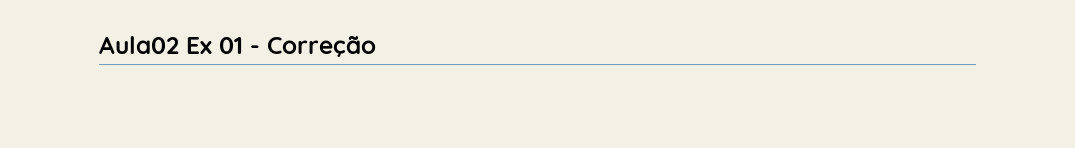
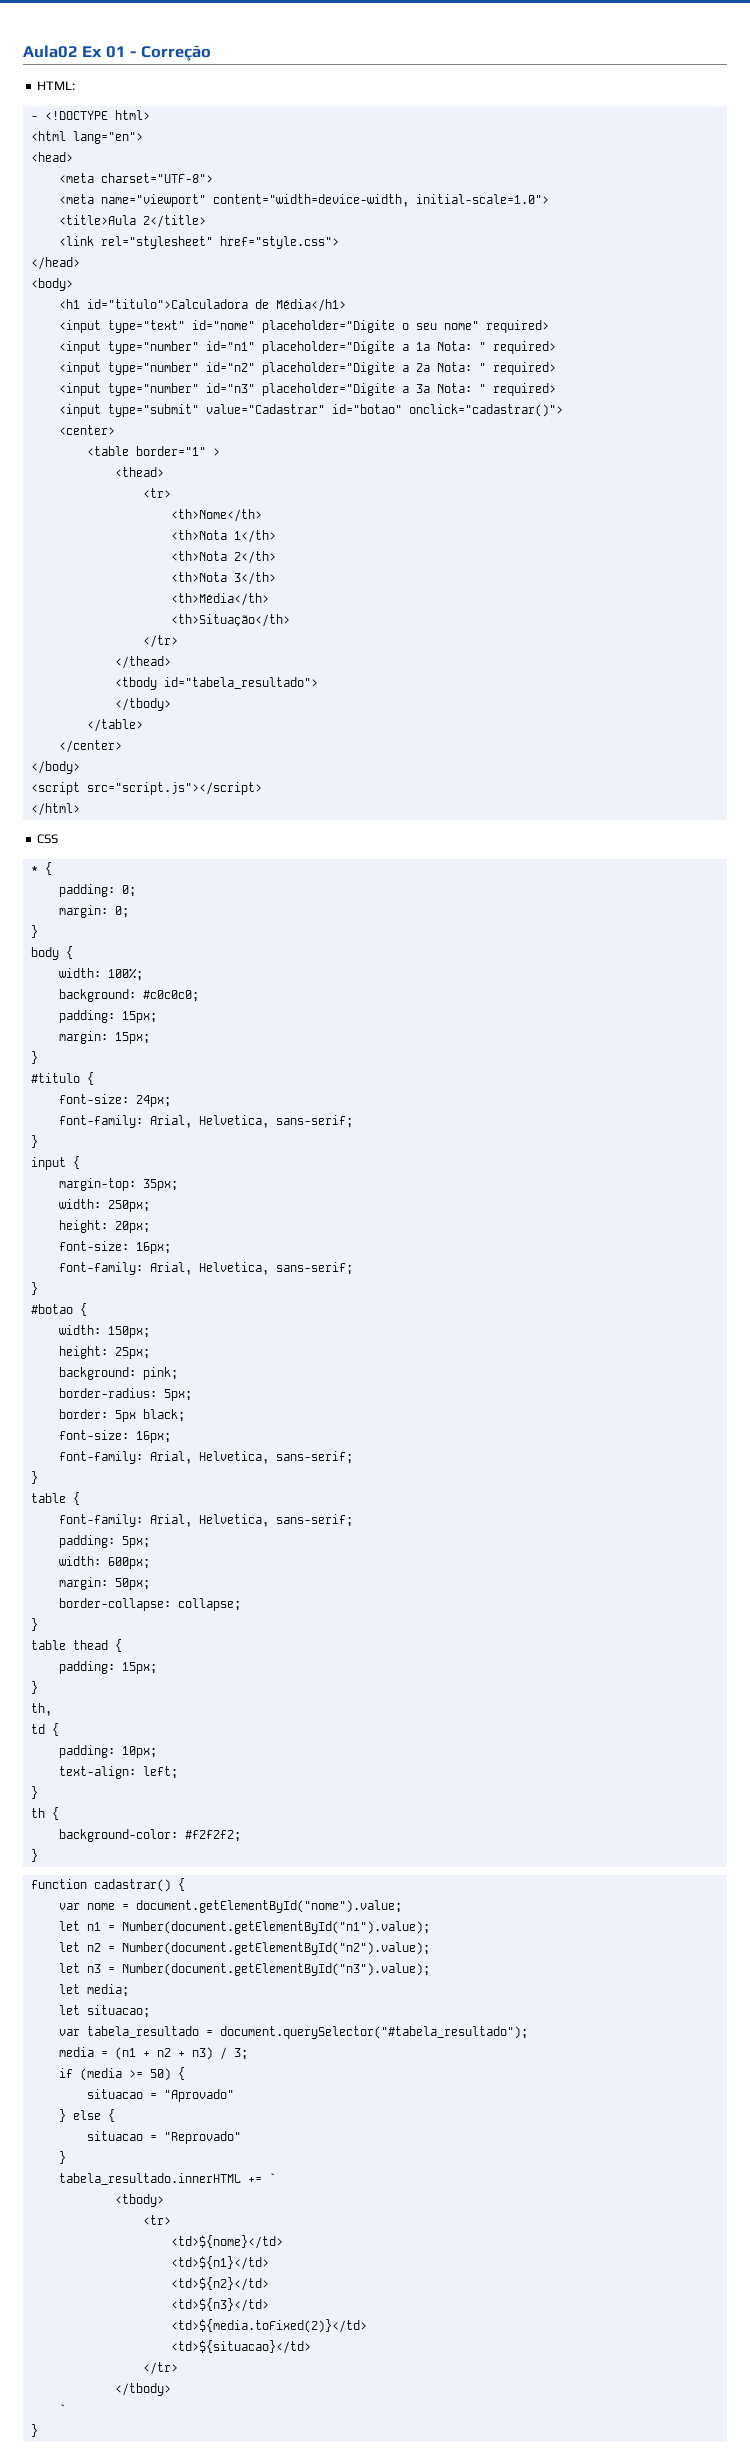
+ HTML:
+ - <!DOCTYPE html>
+ <html lang="en">
+ <head>
+ <meta charset="UTF-8">
+ <meta name="viewport" content="width=device-width, initial-scale=1.0">
+ <title>Aula 2</title>
+ <link rel="stylesheet" href="style.css">
+ </head>
+ <body>
+ <h1 id="titulo">Calculadora de Média</h1>
+ <input type="text" id="nome" placeholder="Digite o seu nome" required>
+ <input type="number" id="n1" placeholder="Digite a 1ª Nota: " required>
+ <input type="number" id="n2" placeholder="Digite a 2ª Nota: " required>
+ <input type="number" id="n3" placeholder="Digite a 3ª Nota: " required>
+ <input type="submit" value="Cadastrar" id="botao" onclick="cadastrar()">
+ <center>
+ <table border="1" >
+ <thead>
+ <tr>
+ <th>Nome</th>
+ <th>Nota 1</th>
+ <th>Nota 2</th>
+ <th>Nota 3</th>
+ <th>Média</th>
+ <th>Situação</th>
+ </tr>
+ </thead>
+ <tbody id="tabela_resultado">
+ </tbody>
+ </table>
+ </center>
+ </body>
+ <script src="script.js"></script>
+ </html>
+ CSS
+ * {
+ padding: 0;
+ margin: 0;
+ }
+ body {
+ width: 100%;
+ background: #c0c0c0;
+ padding: 15px;
+ margin: 15px;
+ }
+ #titulo {
+ font-size: 24px;
+ font-family: Arial, Helvetica, sans-serif;
+ }
+ input {
+ margin-top: 35px;
+ width: 250px;
+ height: 20px;
+ font-size: 16px;
+ font-family: Arial, Helvetica, sans-serif;
+ }
+ #botao {
+ width: 150px;
+ height: 25px;
+ background: pink;
+ border-radius: 5px;
+ border: 5px black;
+ font-size: 16px;
+ font-family: Arial, Helvetica, sans-serif;
+ }
+ table {
+ font-family: Arial, Helvetica, sans-serif;
+ padding: 5px;
+ width: 600px;
+ margin: 50px;
+ border-collapse: collapse;
+ }
+ table thead {
+ padding: 15px;
+ }
+ th,
+ td {
+ padding: 10px;
+ text-align: left;
+ }
+ th {
+ background-color: #f2f2f2;
+ }
+ function cadastrar() {
+ var nome = document.getElementById("nome").value;
+ let n1 = Number(document.getElementById("n1").value);
+ let n2 = Number(document.getElementById("n2").value);
+ let n3 = Number(document.getElementById("n3").value);
+ let media;
+ let situacao;
+ var tabela_resultado = document.querySelector("#tabela_resultado");
+ media = (n1 + n2 + n3) / 3;
+ if (media >= 50) {
+ situacao = "Aprovado"
+ } else {
+ situacao = "Reprovado"
+ }
+ tabela_resultado.innerHTML += `
+ <tbody>
+ <tr>
+ <td>${nome}</td>
+ <td>${n1}</td>
+ <td>${n2}</td>
+ <td>${n3}</td>
+ <td>${media.toFixed(2)}</td>
+ <td>${situacao}</td>
+ </tr>
+ </tbody>
+ `
+ }

